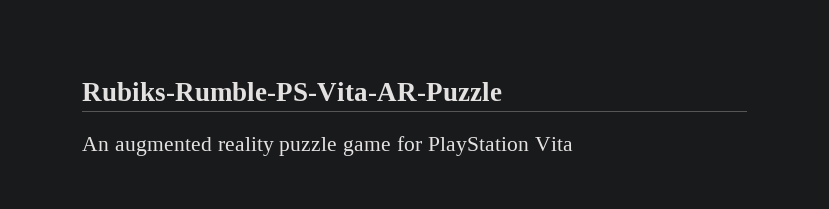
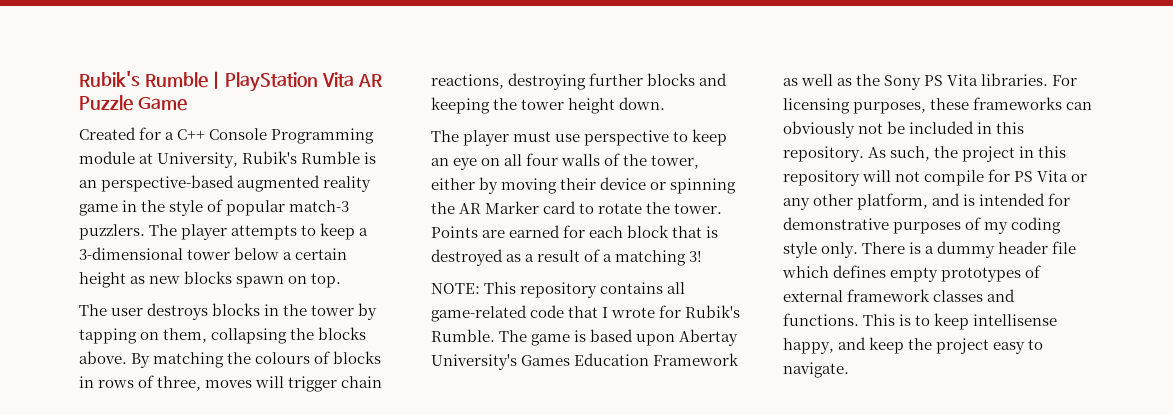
- Rubiks-Rumble-PS-Vita-AR-Puzzle
- An augmented reality puzzle game for PlayStation Vita
+ Rubik's Rumble | PlayStation Vita AR Puzzle Game
+ Created for a C++ Console Programming module at University, Rubik's Rumble is an perspective-based augmented reality game in the style of popular match-3 puzzlers. The player attempts to keep a 3-dimensional tower below a certain height as new blocks spawn on top.
+ The user destroys blocks in the tower by tapping on them, collapsing the blocks above. By matching the colours of blocks in rows of three, moves will trigger chain reactions, destroying further blocks and keeping the tower height down.
+ The player must use perspective to keep an eye on all four walls of the tower, either by moving their device or spinning the AR Marker card to rotate the tower. Points are earned for each block that is destroyed as a result of a matching 3!
+ NOTE: This repository contains all game-related code that I wrote for Rubik's Rumble. The game is based upon Abertay University's Games Education Framework as well as the Sony PS Vita libraries. For licensing purposes, these frameworks can obviously not be included in this repository. As such, the project in this repository will not compile for PS Vita or any other platform, and is intended for demonstrative purposes of my coding style only. There is a dummy header file which defines empty prototypes of external framework classes and functions. This is to keep intellisense happy, and keep the project easy to navigate.

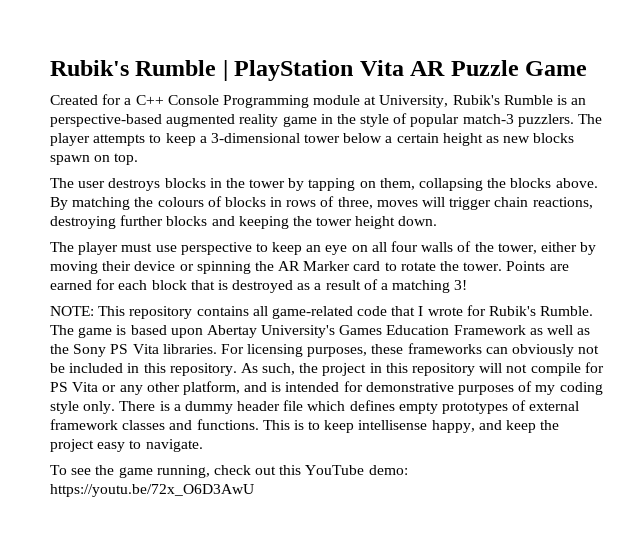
+ To see the game running, check out this YouTube demo: https://youtu.be/72x_O6D3AwU

